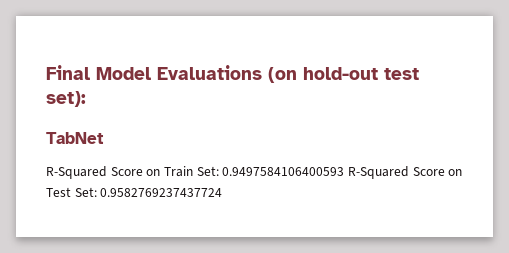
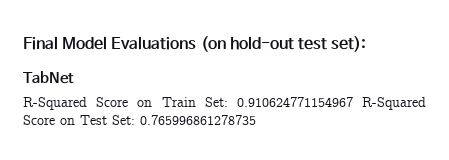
- R-Squared Score on Train Set: 0.9497584106400593 R-Squared Score on Test Set: 0.9582769237437724
+ R-Squared Score on Train Set: 0.910624771154967 R-Squared Score on Test Set: 0.765996861278735

